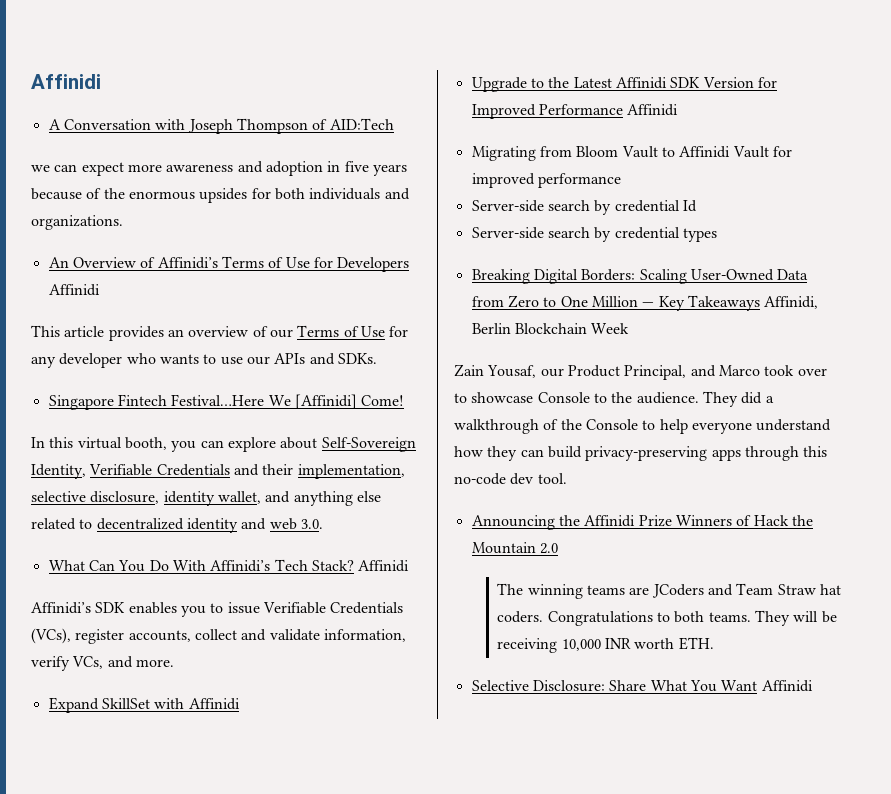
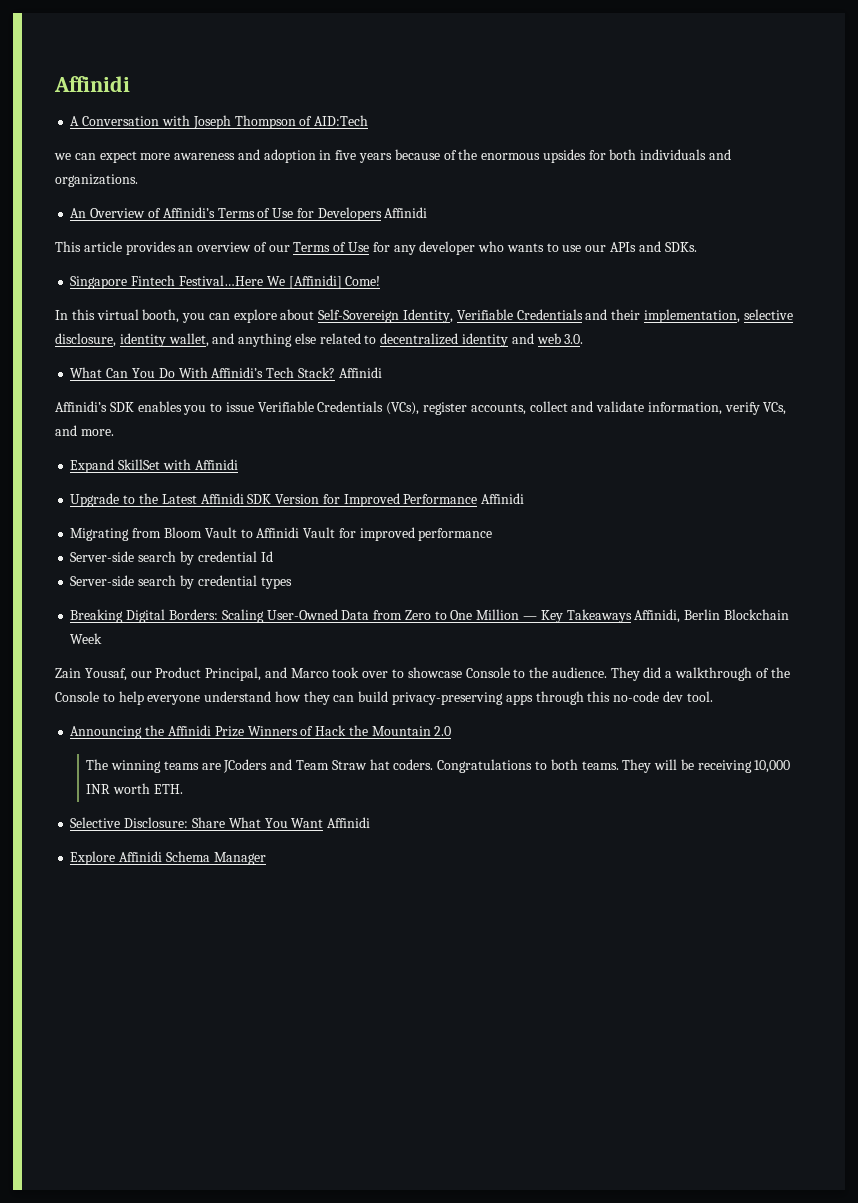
+ Explore Affinidi Schema Manager

